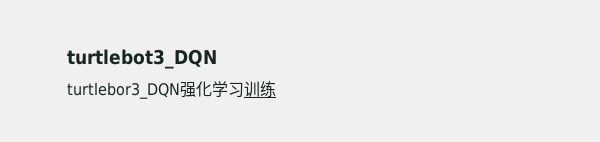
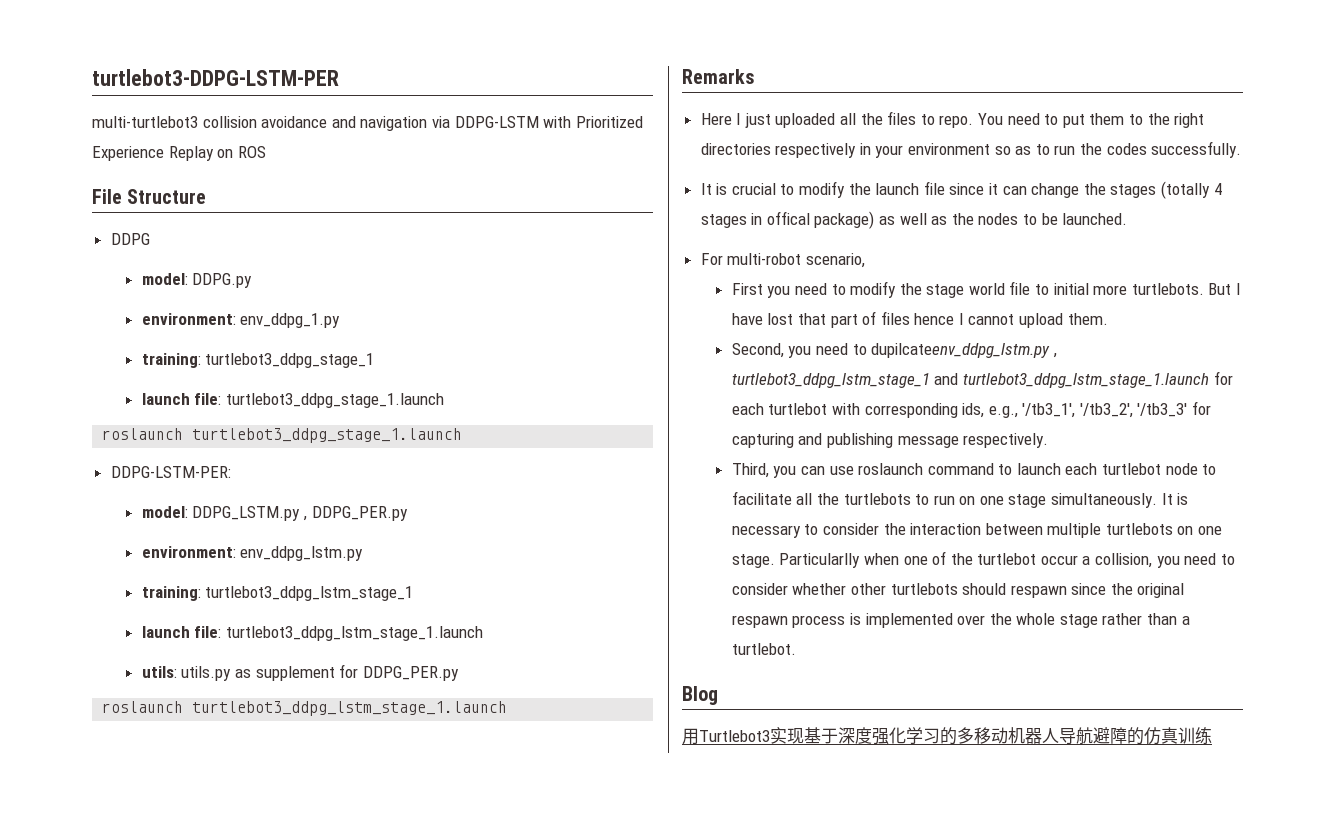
- turtlebot3_DQN
- turtlebor3_DQN强化学习训练
+ turtlebot3-DDPG-LSTM-PER
+ multi-turtlebot3 collision avoidance and navigation via DDPG-LSTM with Prioritized Experience Replay on ROS
+ File Structure
+ DDPG
+ model: DDPG.py
+ environment: env_ddpg_1.py
+ training: turtlebot3_ddpg_stage_1
+ launch file: turtlebot3_ddpg_stage_1.launch
+ roslaunch turtlebot3_ddpg_stage_1.launch
+ DDPG-LSTM-PER:
+ model: DDPG_LSTM.py , DDPG_PER.py
+ environment: env_ddpg_lstm.py
+ training: turtlebot3_ddpg_lstm_stage_1
+ launch file: turtlebot3_ddpg_lstm_stage_1.launch
+ utils: utils.py as supplement for DDPG_PER.py
+ roslaunch turtlebot3_ddpg_lstm_stage_1.launch
+ Remarks
+ Here I just uploaded all the files to repo. You need to put them to the right directories respectively in your environment so as to run the codes successfully.
+ It is crucial to modify the launch file since it can change the stages (totally 4 stages in offical package) as well as the nodes to be launched.
+ For multi-robot scenario,
+ First you need to modify the stage world file to initial more turtlebots. But I have lost that part of files hence I cannot upload them.
+ Second, you need to dupilcateenv_ddpg_lstm.py , turtlebot3_ddpg_lstm_stage_1 and turtlebot3_ddpg_lstm_stage_1.launch for each turtlebot with corresponding ids, e.g., '/tb3_1', '/tb3_2', '/tb3_3' for capturing and publishing message respectively.
+ Third, you can use roslaunch command to launch each turtlebot node to facilitate all the turtlebots to run on one stage simultaneously. It is necessary to consider the interaction between multiple turtlebots on one stage. Particularlly when one of the turtlebot occur a collision, you need to consider whether other turtlebots should respawn since the original respawn process is implemented over the whole stage rather than a turtlebot.
+ Blog
+ 用Turtlebot3实现基于深度强化学习的多移动机器人导航避障的仿真训练

